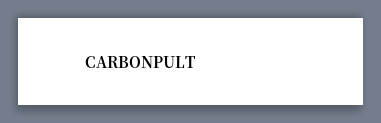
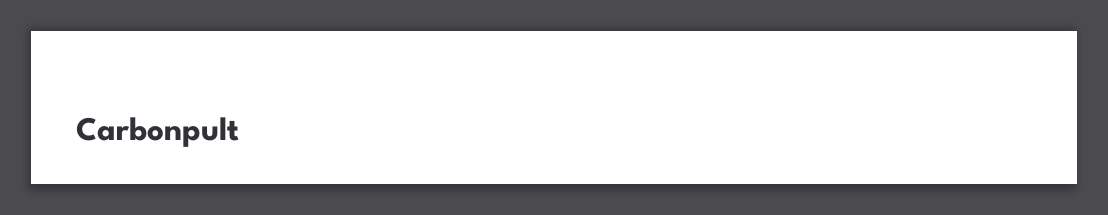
- CARBONPULT
+ Carbonpult

